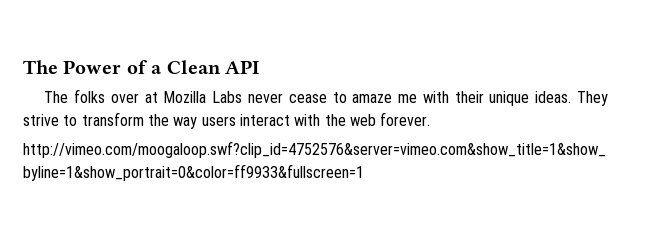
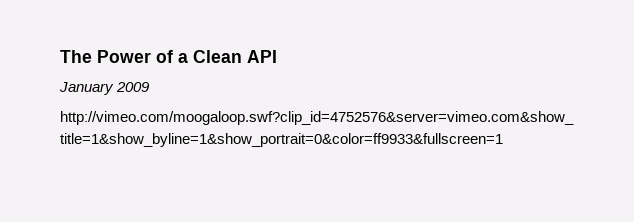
- The folks over at Mozilla Labs never cease to amaze me with their unique ideas. They strive to transform the way users interact with the web forever.
+ January 2009

